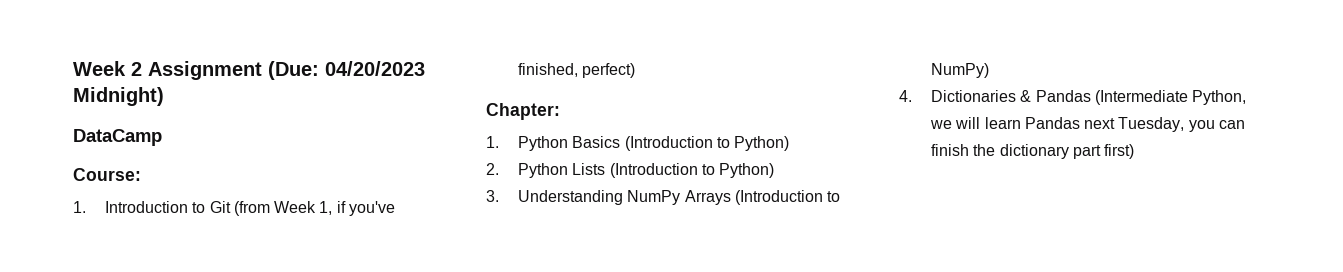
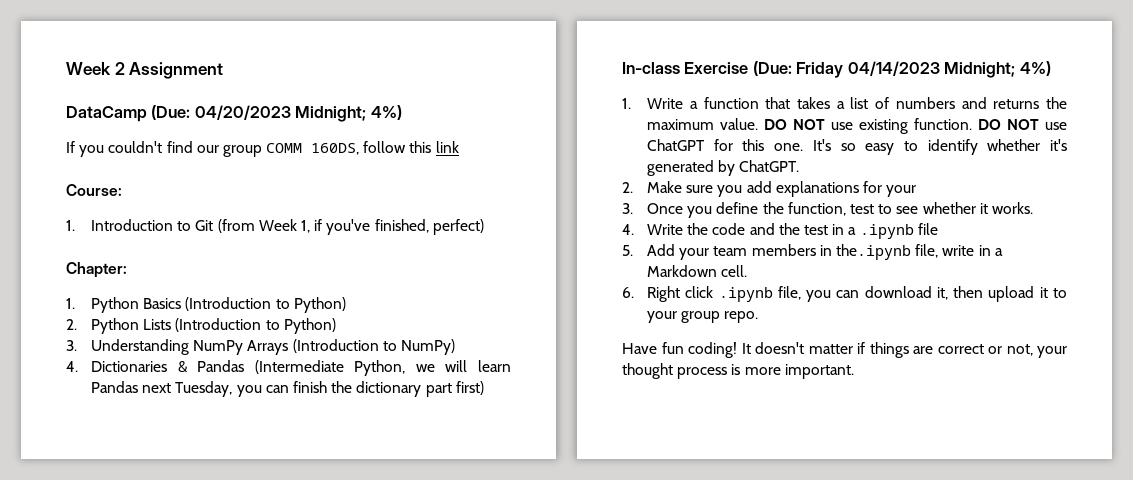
- Week 2 Assignment (Due: 04/20/2023 Midnight)
- DataCamp
+ Week 2 Assignment
+ DataCamp (Due: 04/20/2023 Midnight; 4%)
+ If you couldn't find our group COMM 160DS, follow this link
+ In-class Exercise (Due: Friday 04/14/2023 Midnight; 4%)
+ 1. Write a function that takes a list of numbers and returns the maximum value. DO NOT use existing function. DO NOT use ChatGPT for this one. It's so easy to identify whether it's generated by ChatGPT.
+ 2. Make sure you add explanations for your
+ 3. Once you define the function, test to see whether it works.
+ 4. Write the code and the test in a .ipynb file
+ 5. Add your team members in the.ipynb file, write in a Markdown cell.
+ 6. Right click .ipynb file, you can download it, then upload it to your group repo.
+ Have fun coding! It doesn't matter if things are correct or not, your thought process is more important.

